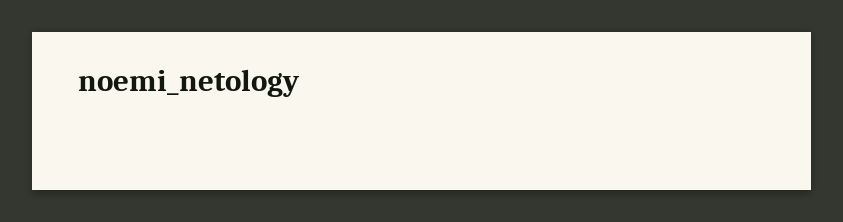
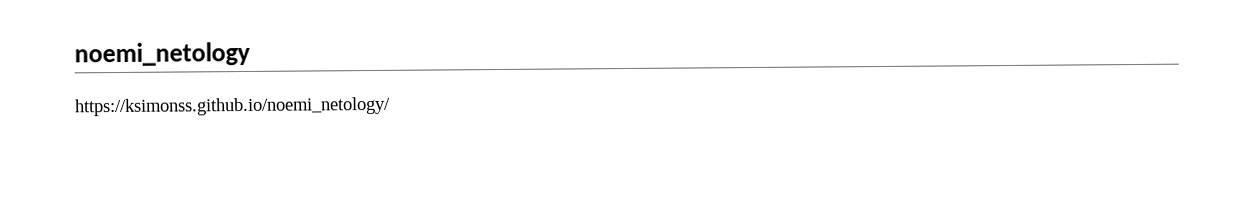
+ https://ksimonss.github.io/noemi_netology/

